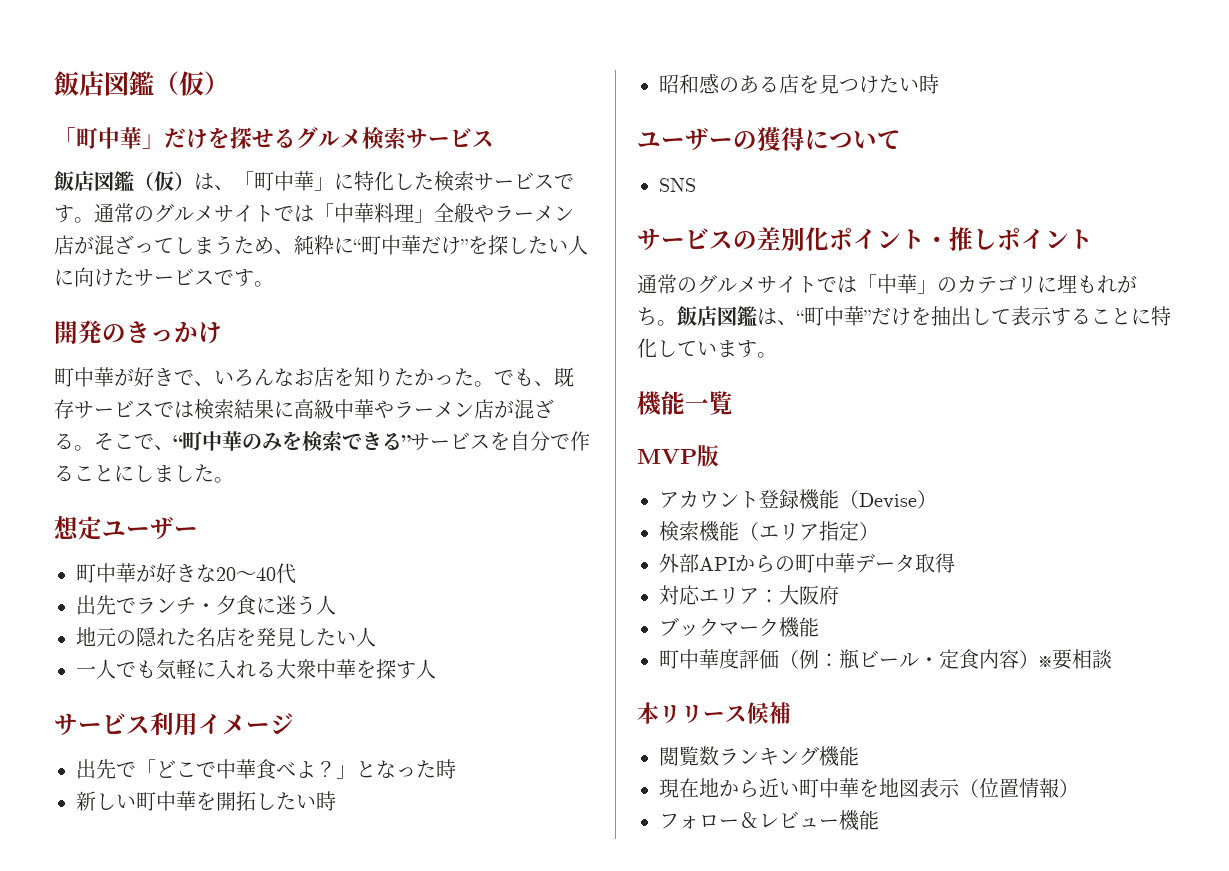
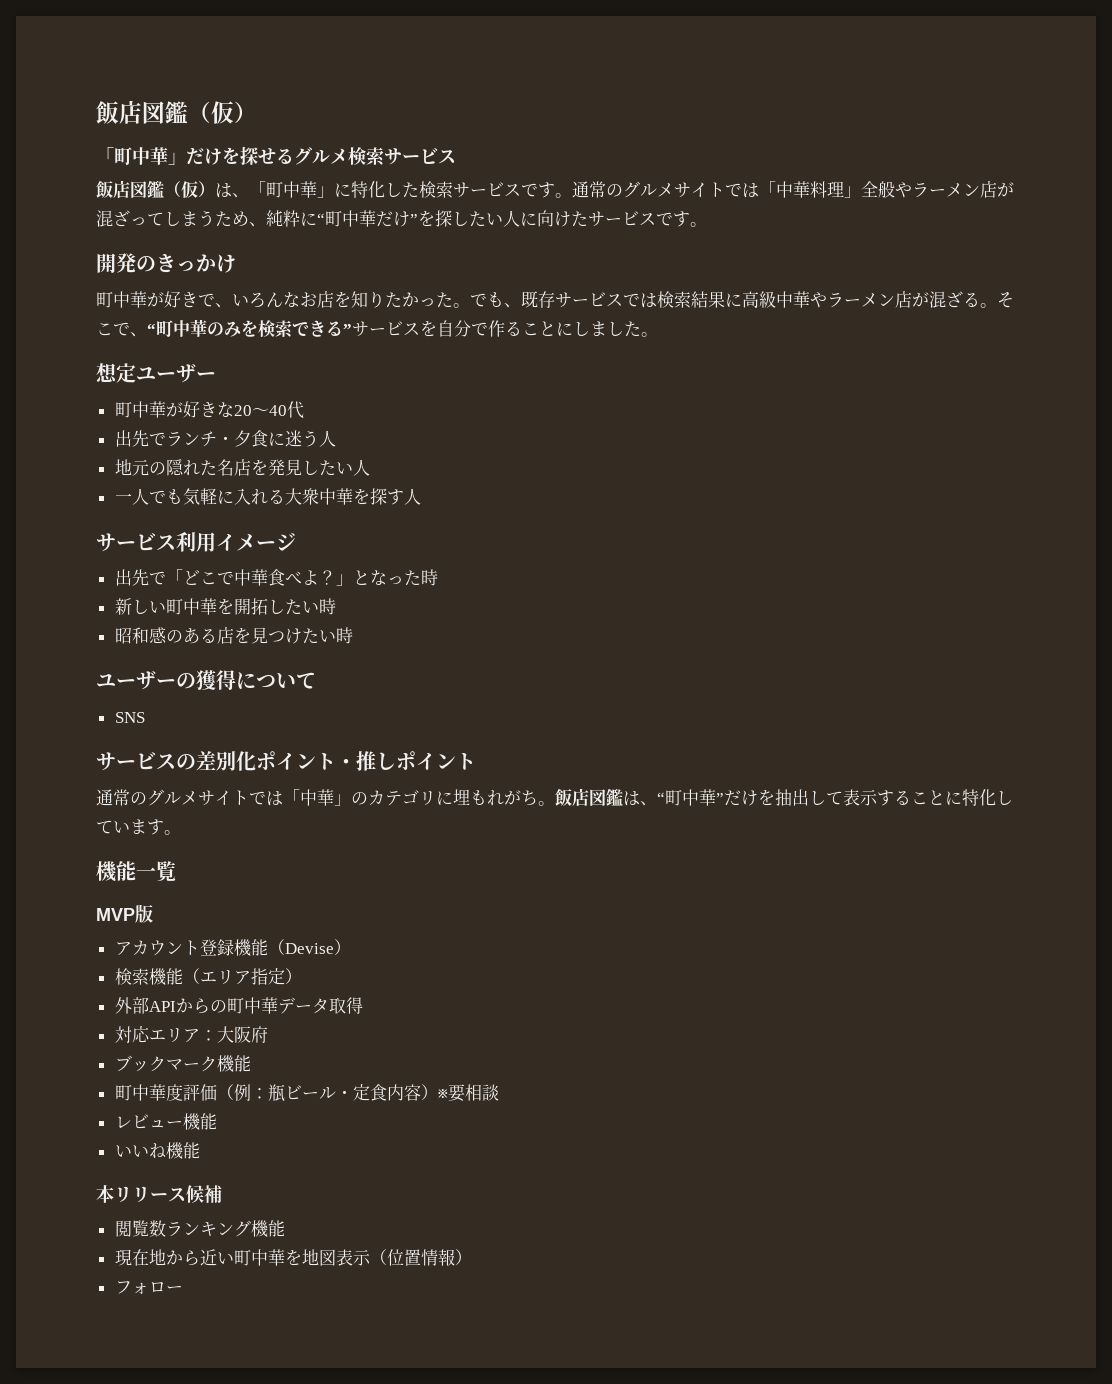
+ レビュー機能
+ いいね機能
- フォロー＆レビュー機能
+ フォロー

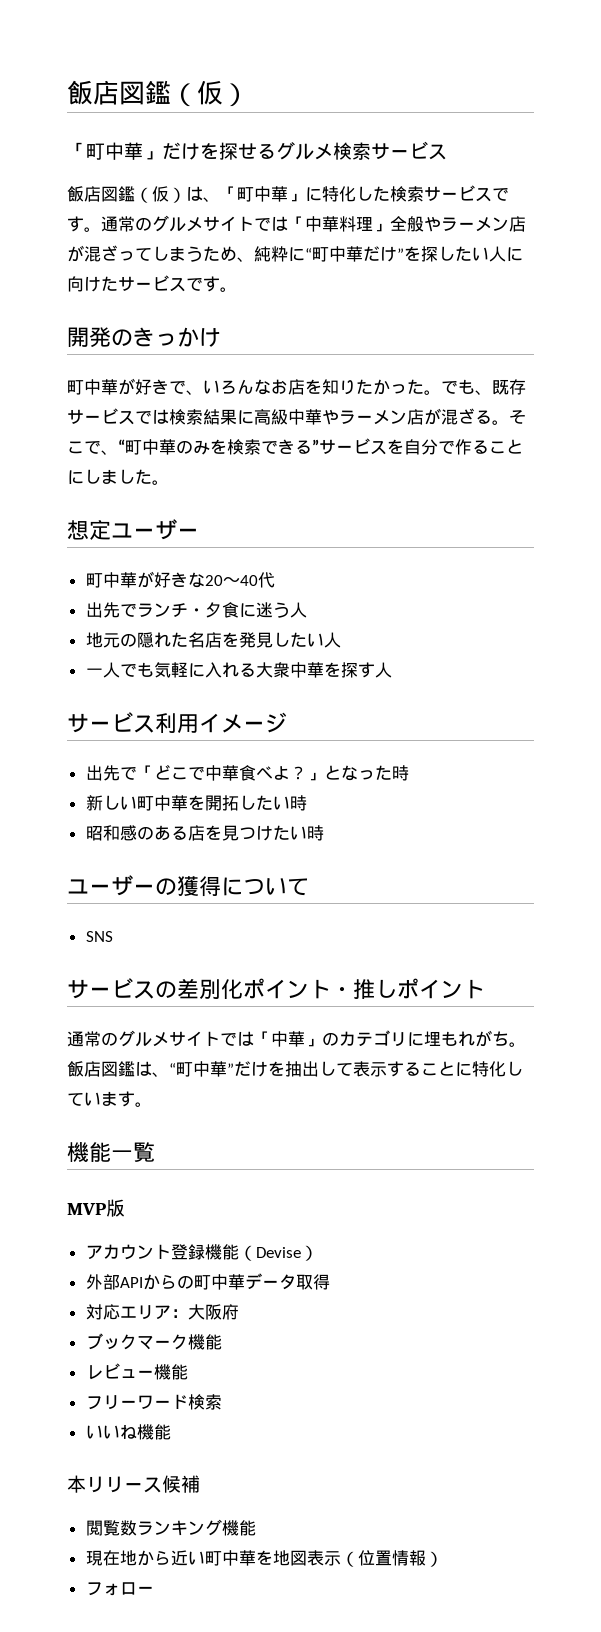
- 検索機能（エリア指定）
- 町中華度評価（例：瓶ビール・定食内容）※要相談
+ フリーワード検索

